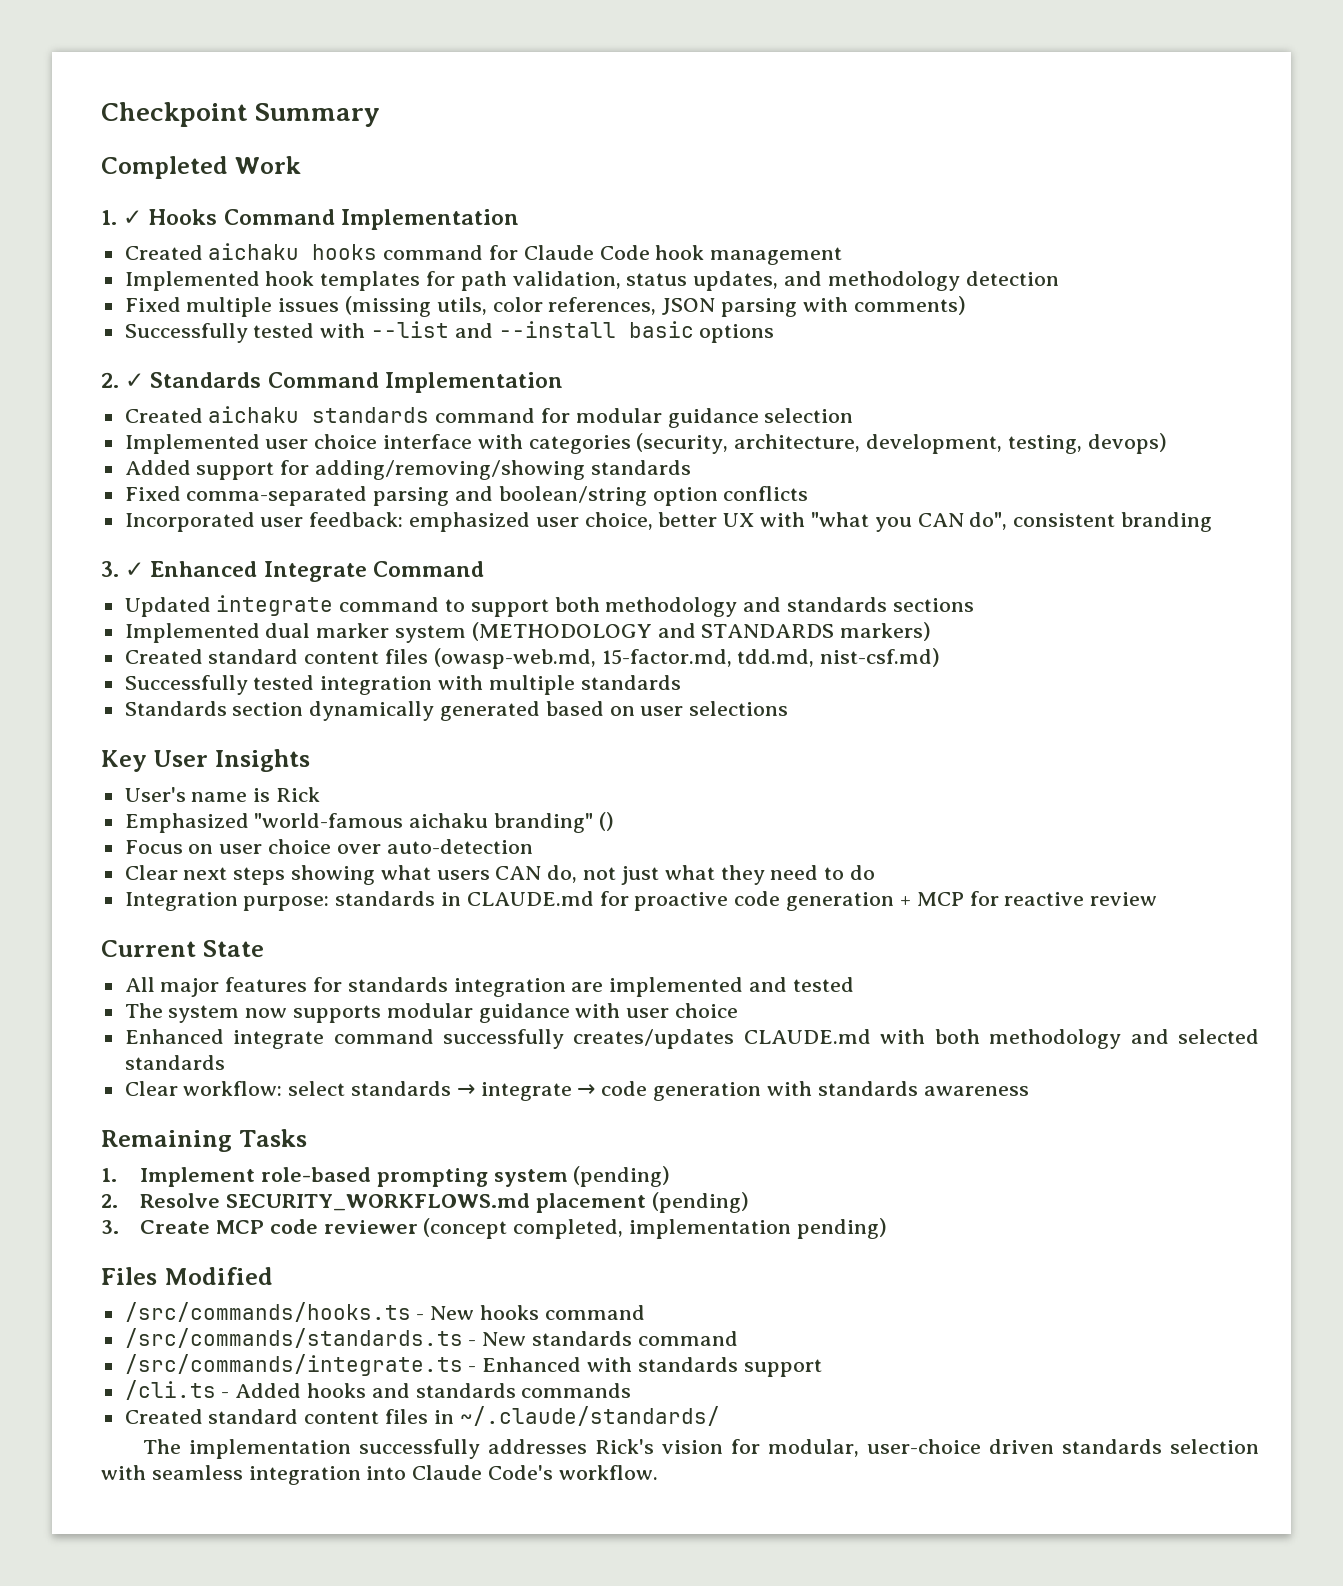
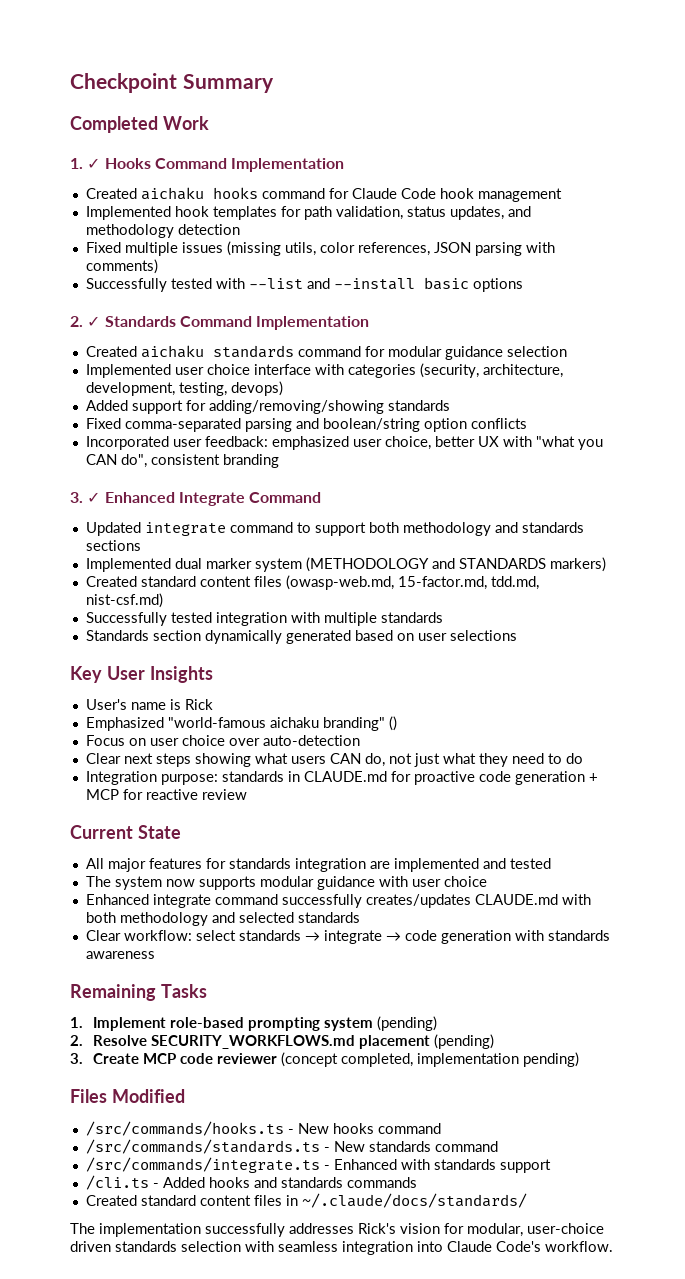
- Created standard content files in ~/.claude/standards/
+ Created standard content files in ~/.claude/docs/standards/

